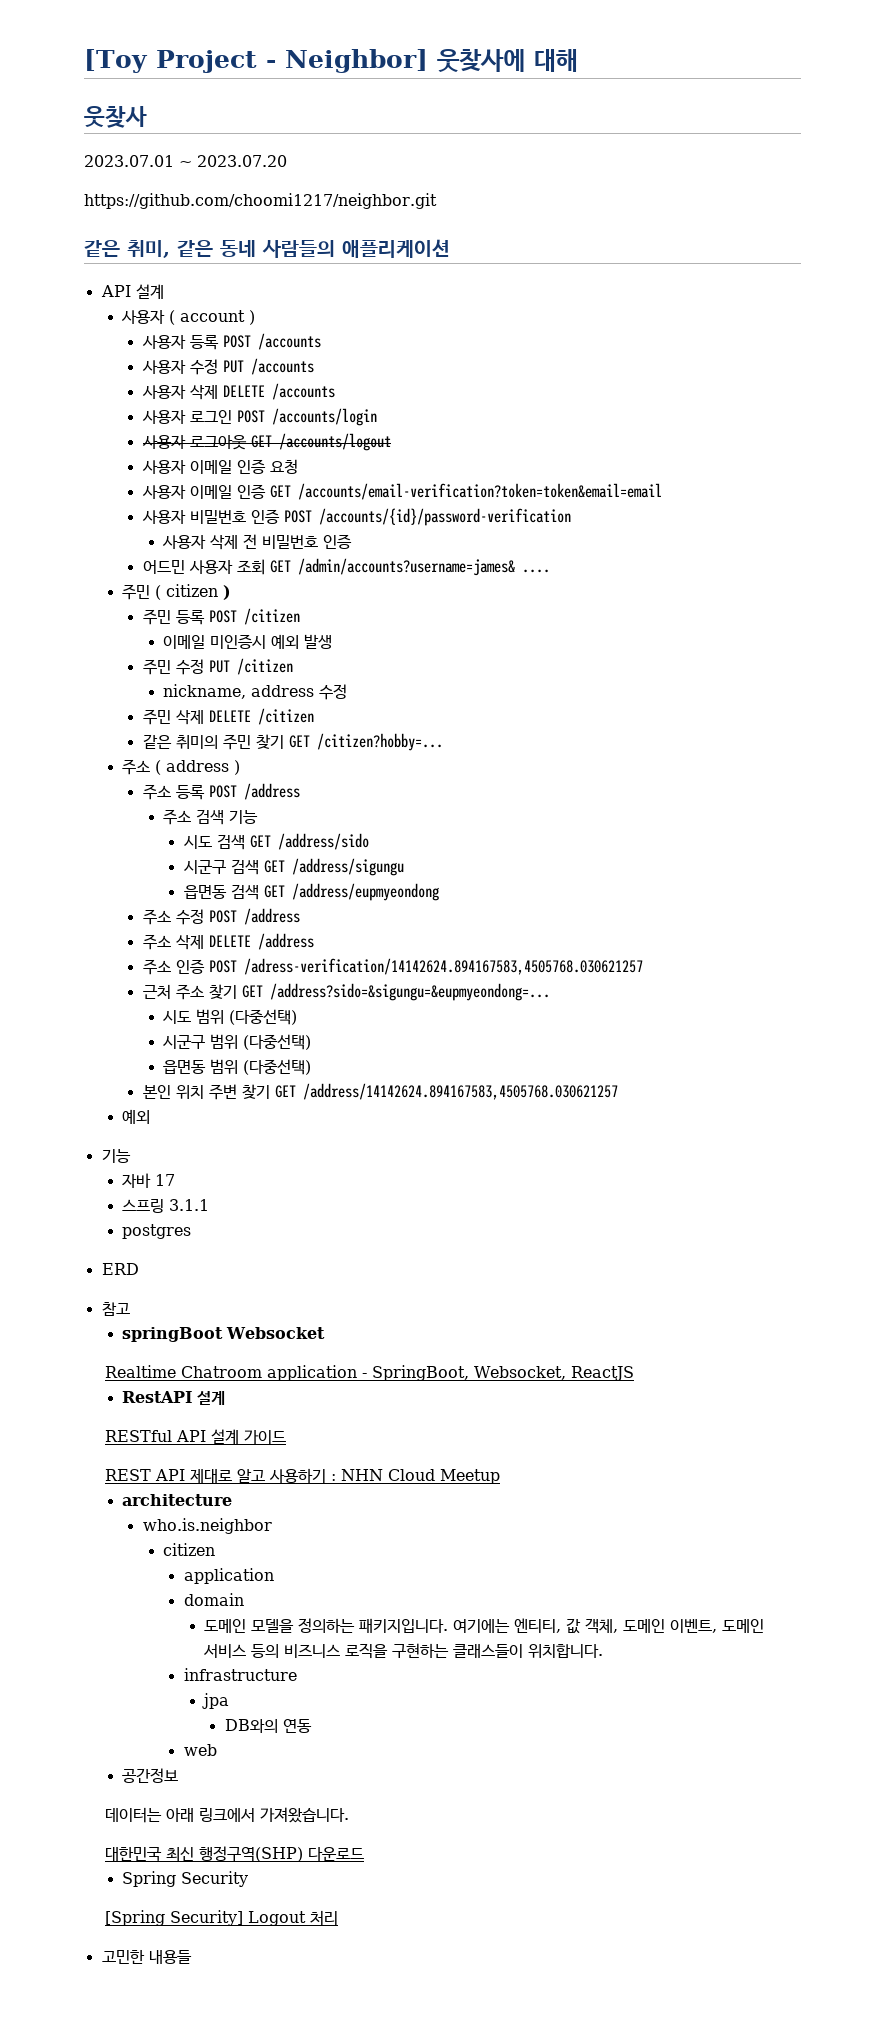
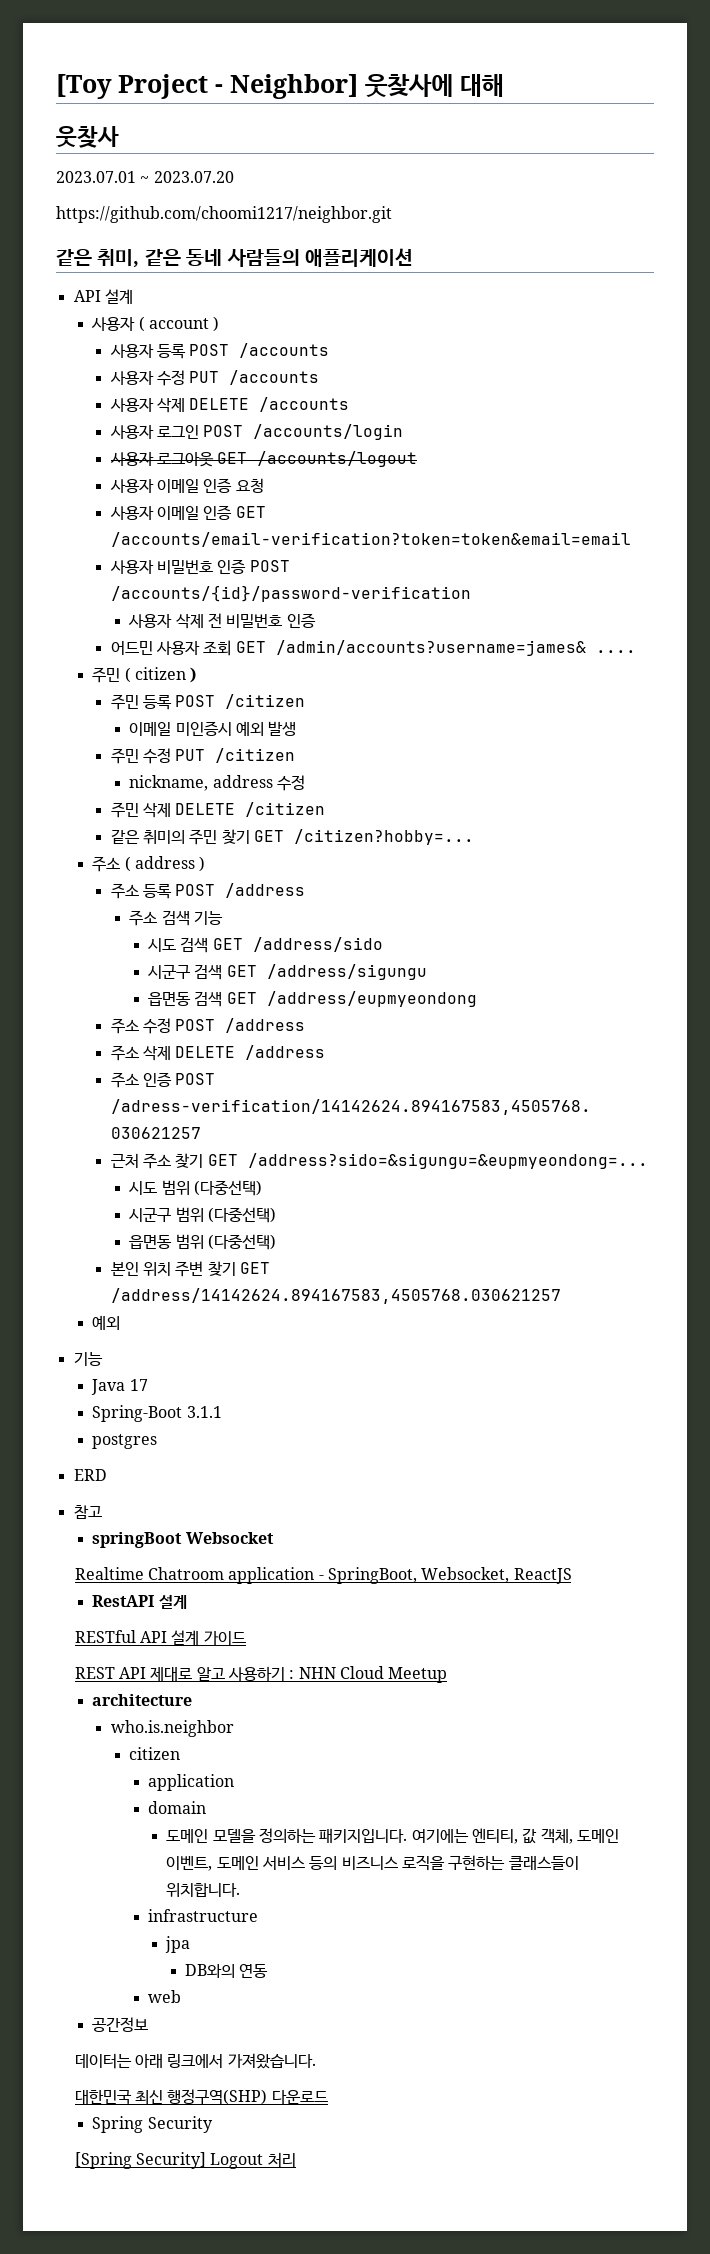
- 자바 17
+ Java 17
- 스프링 3.1.1
+ Spring-Boot 3.1.1
- 고민한 내용들

